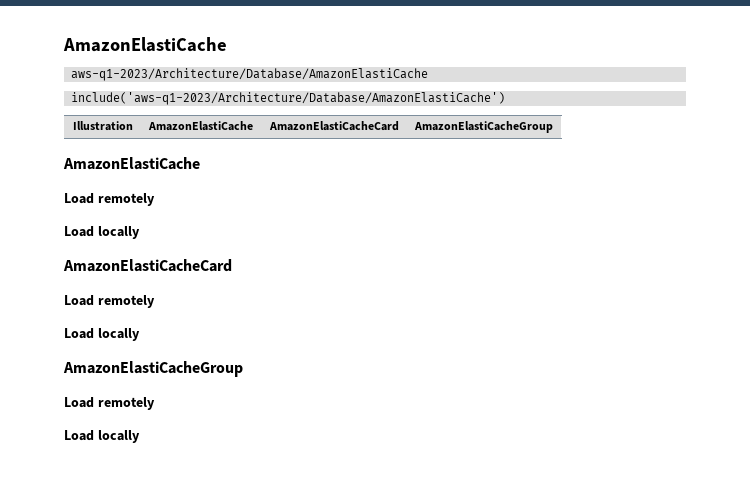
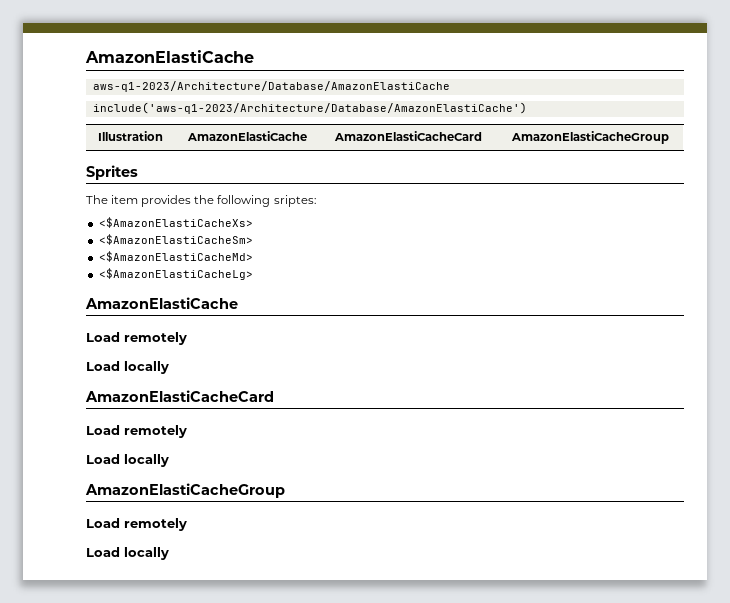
+ Sprites
+ The item provides the following sriptes:
+ <$AmazonElastiCacheXs>
+ <$AmazonElastiCacheSm>
+ <$AmazonElastiCacheMd>
+ <$AmazonElastiCacheLg>

